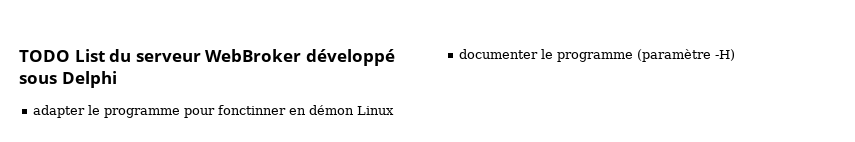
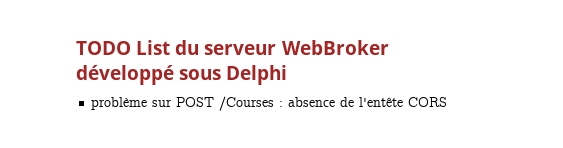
- adapter le programme pour fonctinner en démon Linux
- documenter le programme (paramètre -H)
+ problème sur POST /Courses : absence de l'entête CORS

